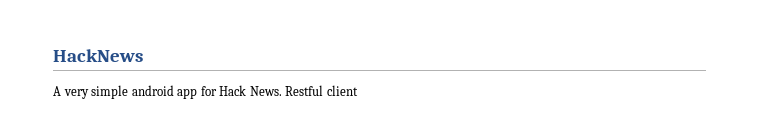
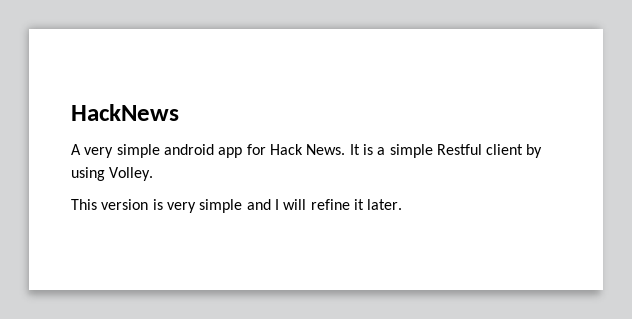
- Restful client
+ It is a simple Restful client by using Volley.
+ This version is very simple and I will refine it later.

